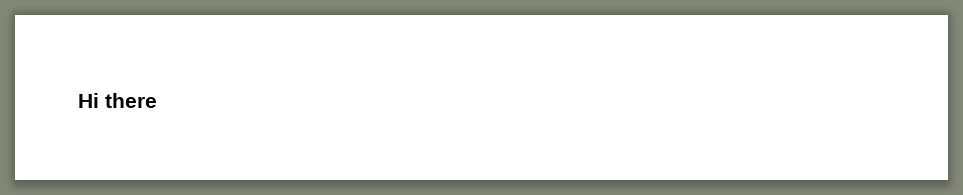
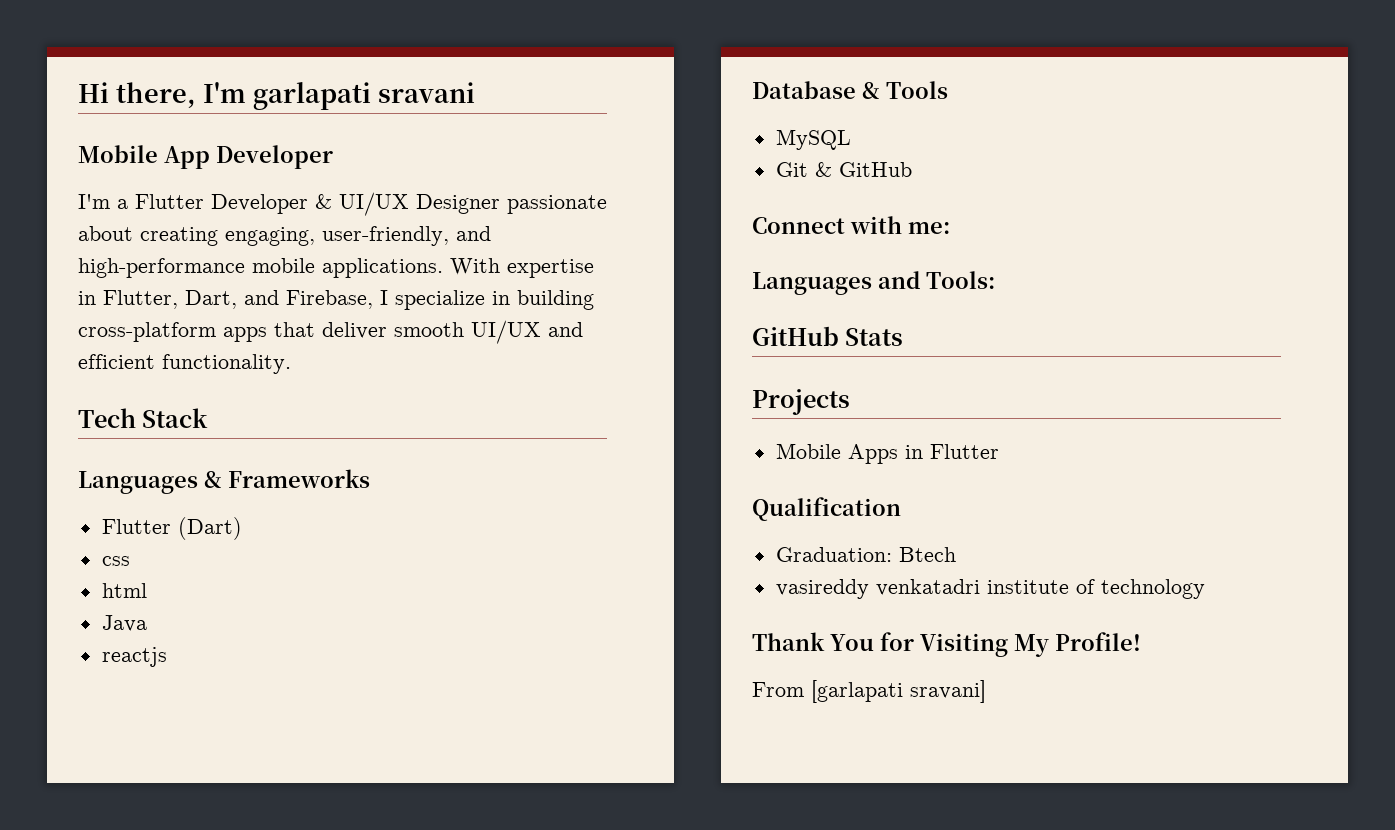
- Hi there
+ Hi there, I'm garlapati sravani
+ Mobile App Developer
+ I'm a Flutter Developer & UI/UX Designer passionate about creating engaging, user-friendly, and high-performance mobile applications. With expertise in Flutter, Dart, and Firebase, I specialize in building cross-platform apps that deliver smooth UI/UX and efficient functionality.
+ Tech Stack
+ Languages & Frameworks
+ Flutter (Dart)
+ css
+ html
+ Java
+ reactjs
+ Database & Tools
+ MySQL
+ Git & GitHub
+ Connect with me:
+ Languages and Tools:
+ GitHub Stats
+ Projects
+ Mobile Apps in Flutter
+ Qualification
+ Graduation: Btech
+ vasireddy venkatadri institute of technology
+ Thank You for Visiting My Profile!
+ From [garlapati sravani]

